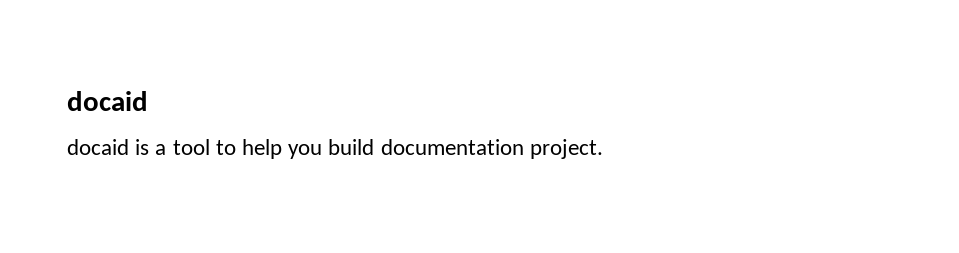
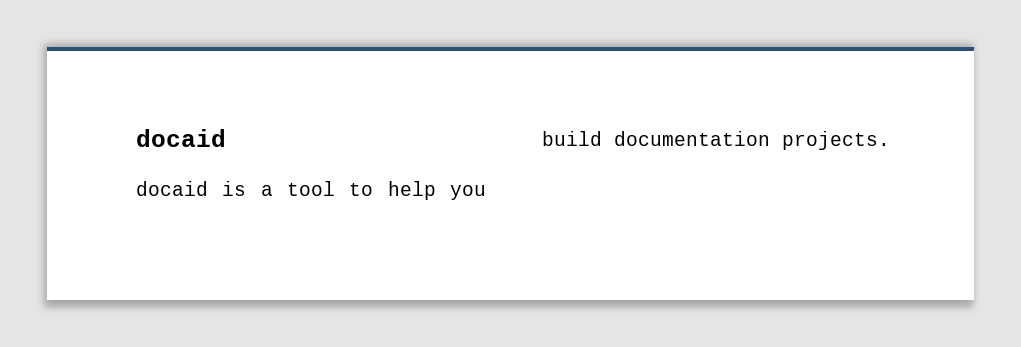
- docaid is a tool to help you build documentation project.
+ docaid is a tool to help you build documentation projects.

